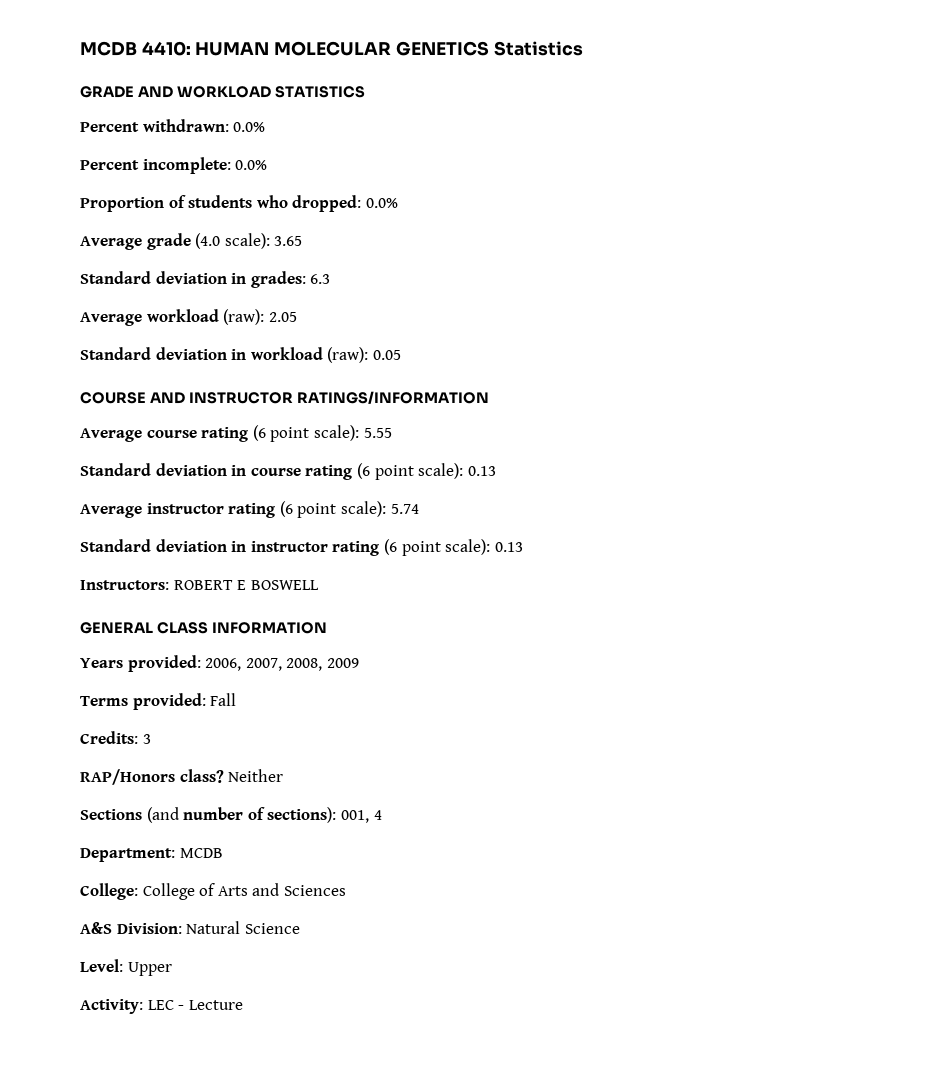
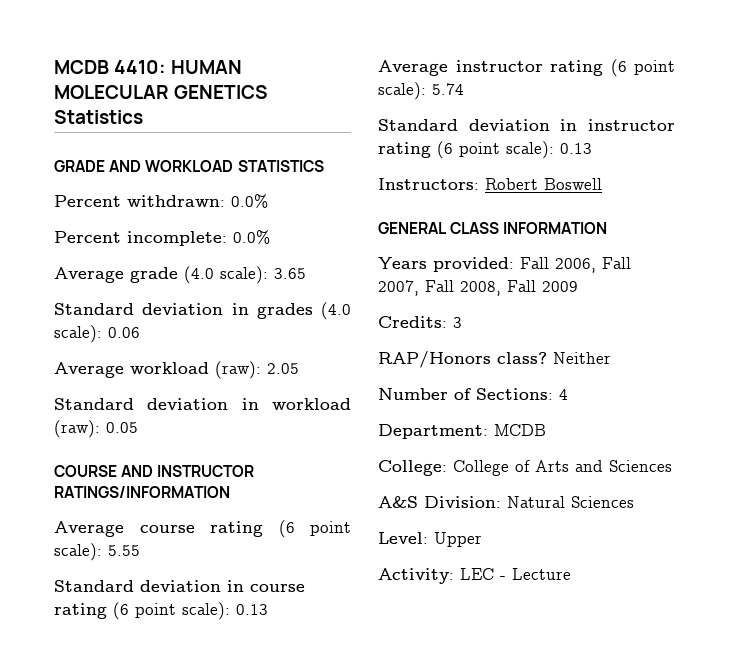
- Proportion of students who dropped: 0.0%
- Standard deviation in grades: 6.3
+ Standard deviation in grades (4.0 scale): 0.06
- Instructors: ROBERT E BOSWELL
+ Instructors: Robert Boswell
- Years provided: 2006, 2007, 2008, 2009
- Terms provided: Fall
+ Years provided: Fall 2006, Fall 2007, Fall 2008, Fall 2009
- Sections (and number of sections): 001, 4
+ Number of Sections: 4
- A&S Division: Natural Science
+ A&S Division: Natural Sciences

